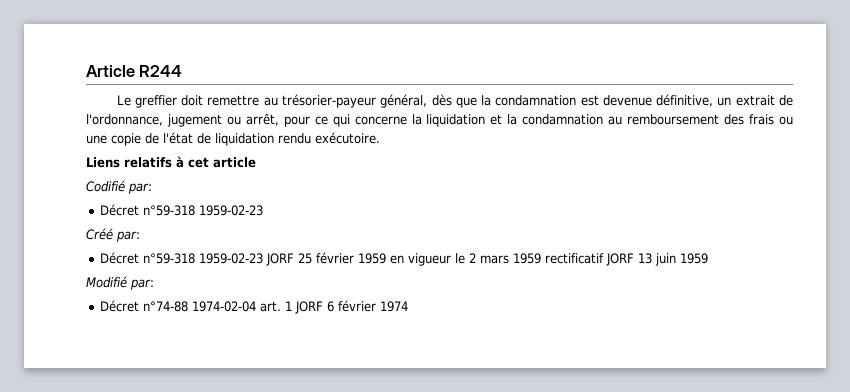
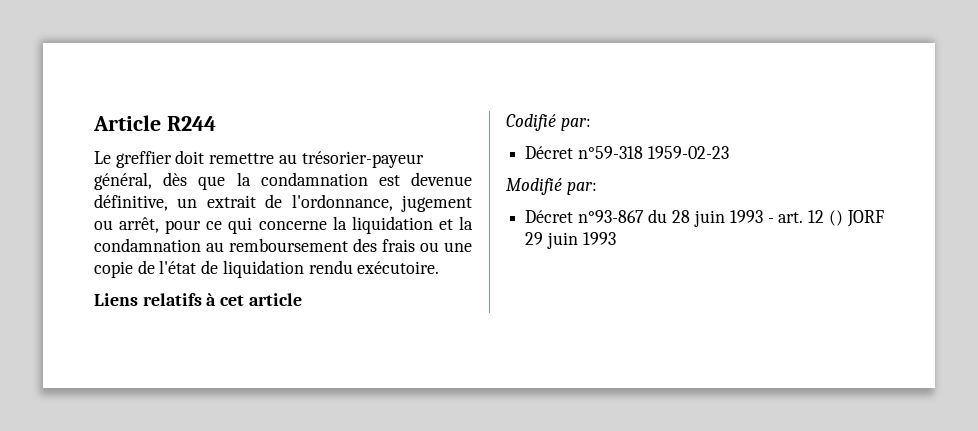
- Créé par:
- Décret n°59-318 1959-02-23 JORF 25 février 1959 en vigueur le 2 mars 1959 rectificatif JORF 13 juin 1959
  Modifié par:
- Décret n°74-88 1974-02-04 art. 1 JORF 6 février 1974
+ Décret n°93-867 du 28 juin 1993 - art. 12 () JORF 29 juin 1993

